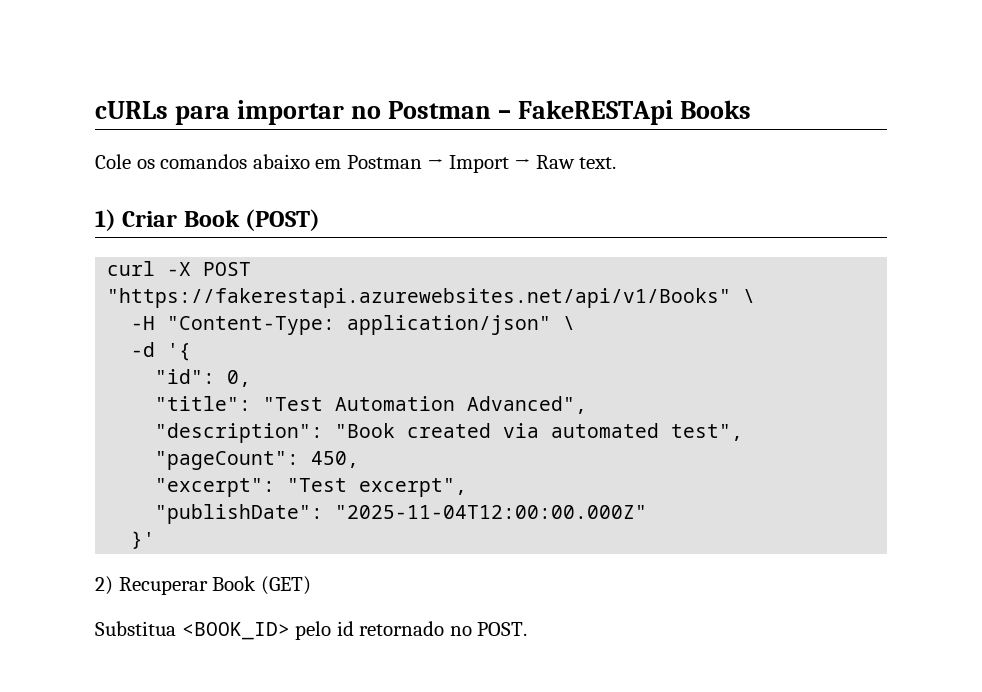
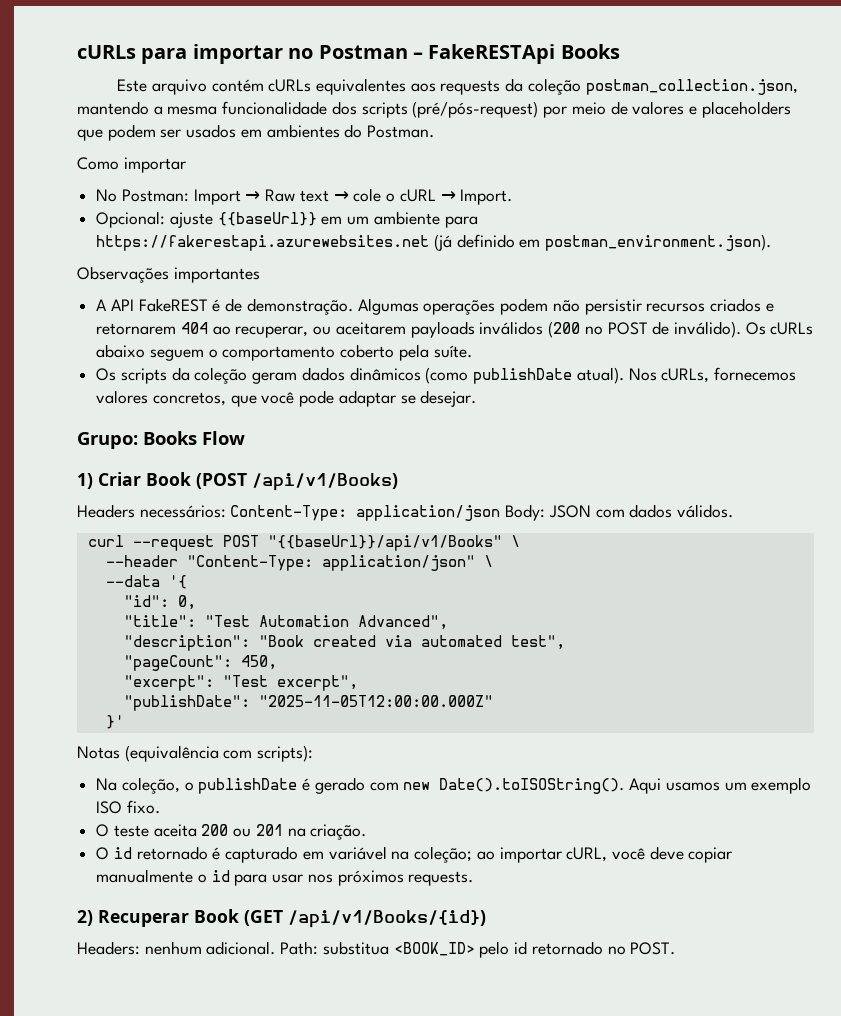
- Cole os comandos abaixo em Postman → Import → Raw text.
- 1) Criar Book (POST)
- curl -X POST "https://fakerestapi.azurewebsites.net/api/v1/Books" \
- -H "Content-Type: application/json" \
+ Este arquivo contém cURLs equivalentes aos requests da coleção postman_collection.json, mantendo a mesma funcionalidade dos scripts (pré/pós-request) por meio de valores e placeholders que podem ser usados em ambientes do Postman.
+ Como importar
+ No Postman: Import → Raw text → cole o cURL → Import.
+ Opcional: ajuste {{baseUrl}} em um ambiente para https://fakerestapi.azurewebsites.net (já definido em postman_environment.json).
+ Observações importantes
+ A API FakeREST é de demonstração. Algumas operações podem não persistir recursos criados e retornarem 404 ao recuperar, ou aceitarem payloads inválidos (200 no POST de inválido). Os cURLs abaixo seguem o comportamento coberto pela suíte.
+ Os scripts da coleção geram dados dinâmicos (como publishDate atual). Nos cURLs, fornecemos valores concretos, que você pode adaptar se desejar.
+ Grupo: Books Flow
+ 1) Criar Book (POST /api/v1/Books)
+ Headers necessários: Content-Type: application/json Body: JSON com dados válidos.
+ curl --request POST "{{baseUrl}}/api/v1/Books" \
+ --header "Content-Type: application/json" \
- -d '{
+ --data '{
- "publishDate": "2025-11-04T12:00:00.000Z"
+ "publishDate": "2025-11-05T12:00:00.000Z"
- 2) Recuperar Book (GET)
- Substitua <BOOK_ID> pelo id retornado no POST.
+ Notas (equivalência com scripts):
+ Na coleção, o publishDate é gerado com new Date().toISOString(). Aqui usamos um exemplo ISO fixo.
+ O teste aceita 200 ou 201 na criação.
+ O id retornado é capturado em variável na coleção; ao importar cURL, você deve copiar manualmente o id para usar nos próximos requests.
+ 2) Recuperar Book (GET /api/v1/Books/{id})
+ Headers: nenhum adicional. Path: substitua <BOOK_ID> pelo id retornado no POST.

